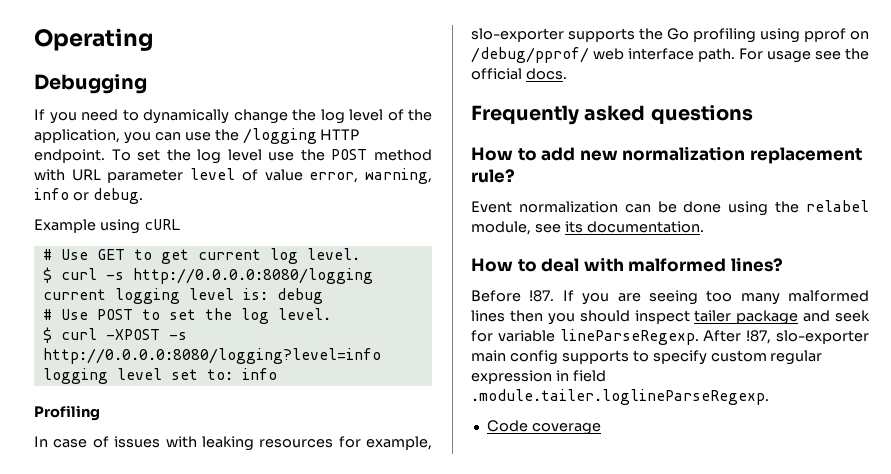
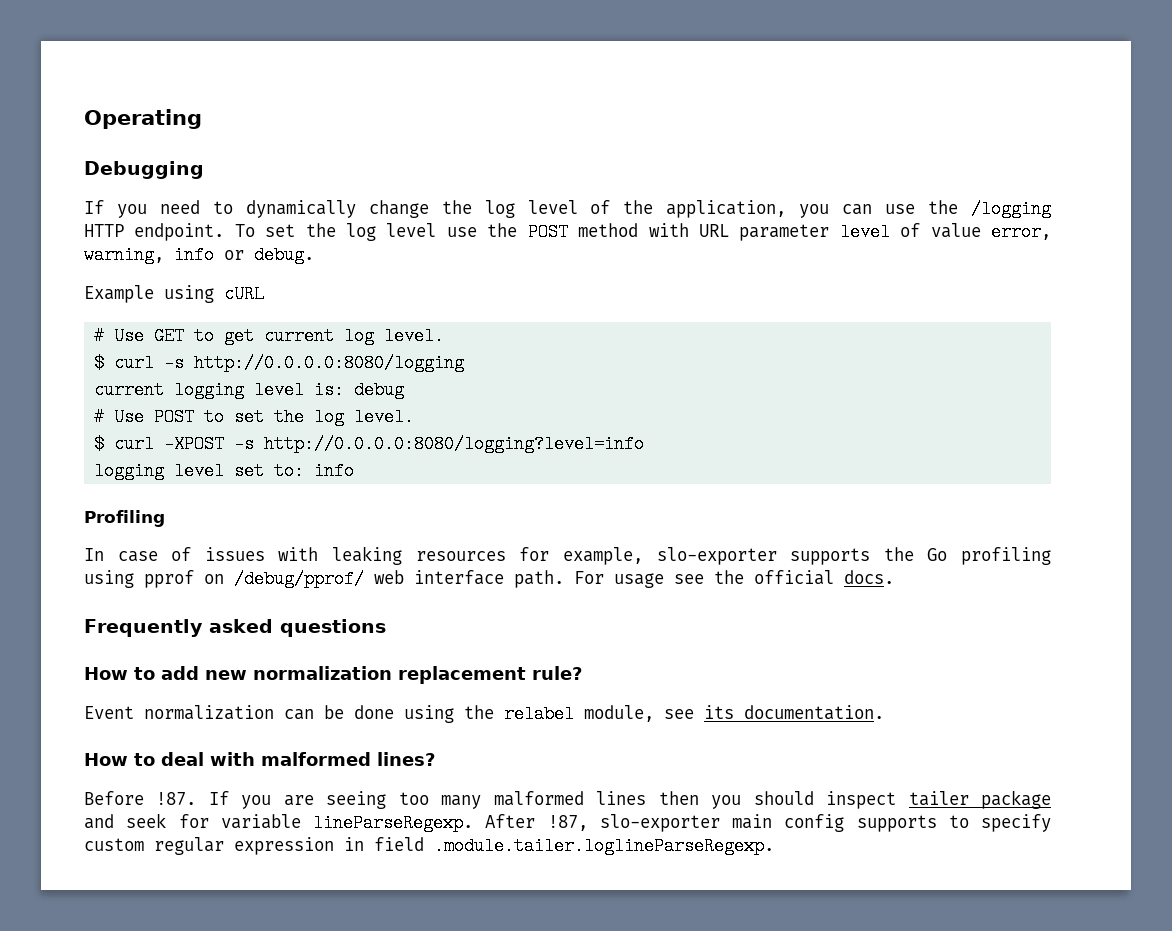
- Code coverage

